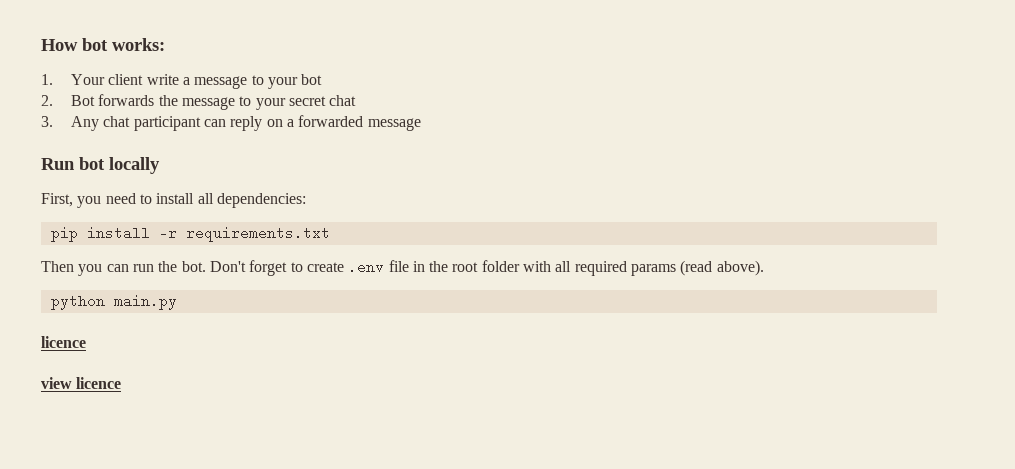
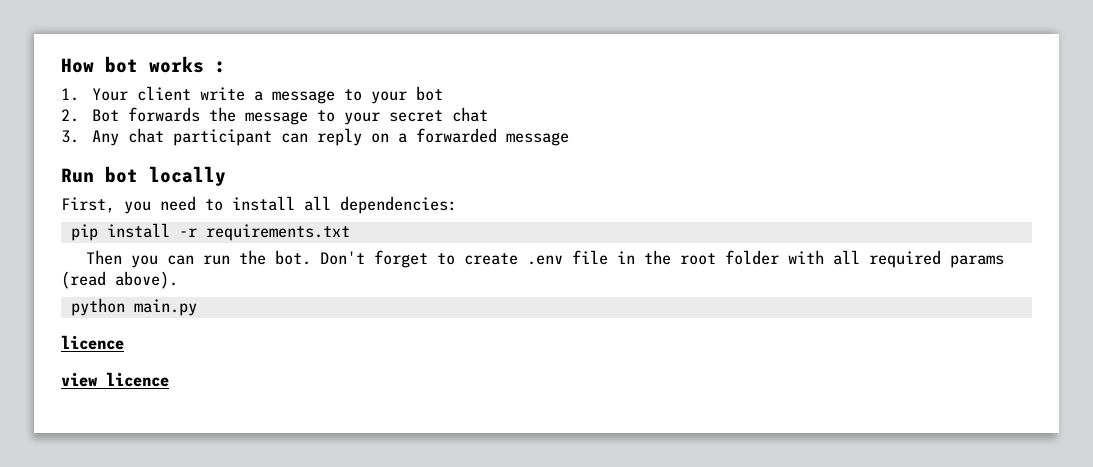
- How bot works:
+ How bot works :

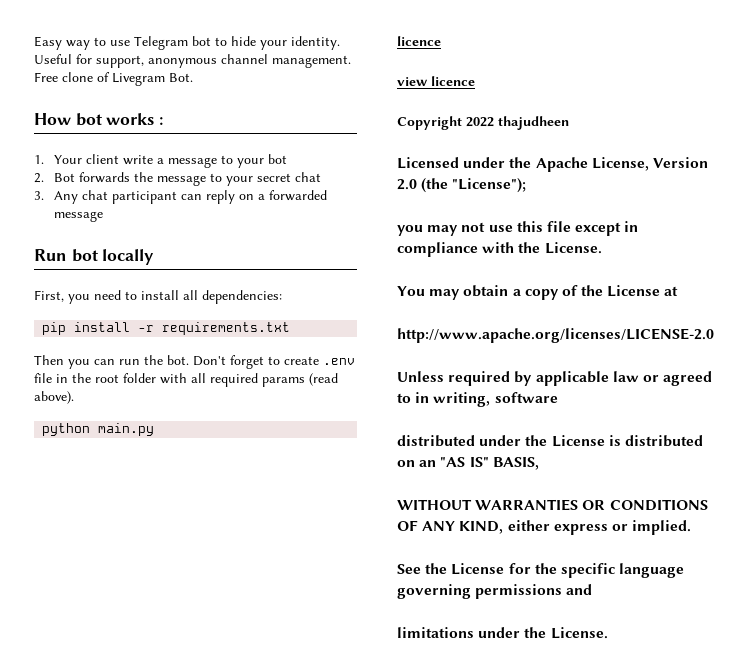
+ Easy way to use Telegram bot to hide your identity. Useful for support, anonymous channel management. Free clone of Livegram Bot.
+ Copyright 2022 thajudheen
+ Licensed under the Apache License, Version 2.0 (the "License");
+ you may not use this file except in compliance with the License.
+ You may obtain a copy of the License at
+ http://www.apache.org/licenses/LICENSE-2.0
+ Unless required by applicable law or agreed to in writing, software
+ distributed under the License is distributed on an "AS IS" BASIS,
+ WITHOUT WARRANTIES OR CONDITIONS OF ANY KIND, either express or implied.
+ See the License for the specific language governing permissions and
+ limitations under the License.

